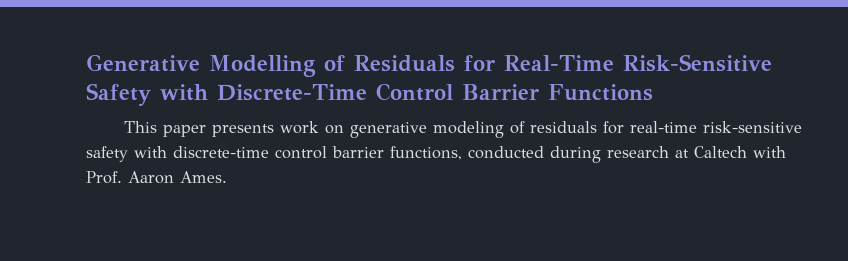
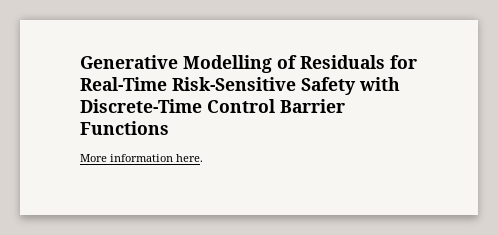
- This paper presents work on generative modeling of residuals for real-time risk-sensitive safety with discrete-time control barrier functions, conducted during research at Caltech with Prof. Aaron Ames.
+ More information here.

